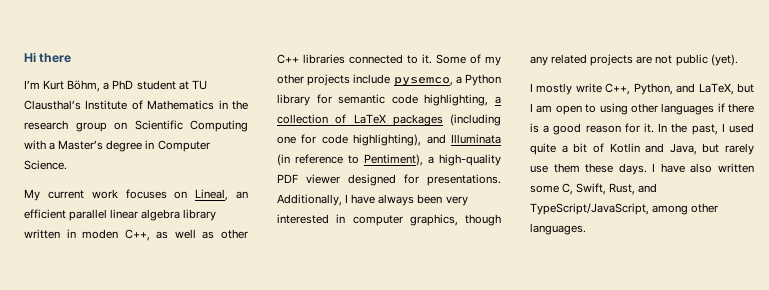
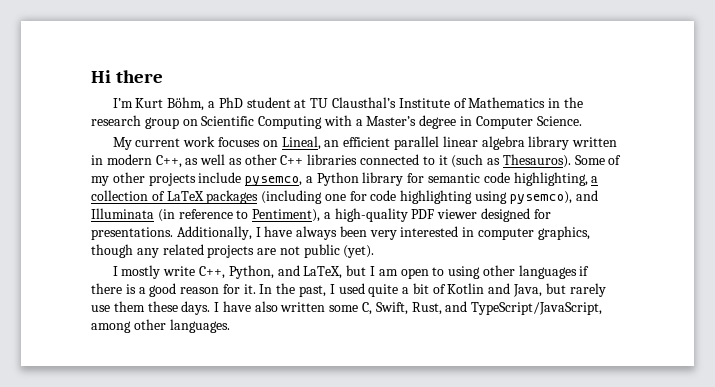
- My current work focuses on Lineal, an efficient parallel linear algebra library written in moden C++, as well as other C++ libraries connected to it.
+ My current work focuses on Lineal, an efficient parallel linear algebra library written in modern C++, as well as other C++ libraries connected to it (such as Thesauros).
- Some of my other projects include pysemco, a Python library for semantic code highlighting, a collection of LaTeX packages (including one for code highlighting), and Illuminata (in reference to Pentiment), a high-quality PDF viewer designed for presentations.
+ Some of my other projects include pysemco, a Python library for semantic code highlighting, a collection of LaTeX packages (including one for code highlighting using pysemco), and Illuminata (in reference to Pentiment), a high-quality PDF viewer designed for presentations.

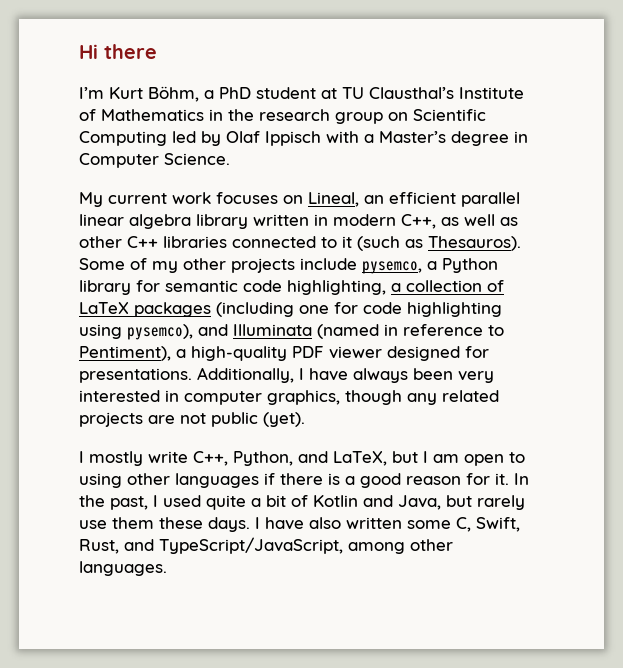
- I’m Kurt Böhm, a PhD student at TU Clausthal’s Institute of Mathematics in the research group on Scientific Computing with a Master’s degree in Computer Science.
+ I’m Kurt Böhm, a PhD student at TU Clausthal’s Institute of Mathematics in the research group on Scientific Computing led by Olaf Ippisch with a Master’s degree in Computer Science.
- Some of my other projects include pysemco, a Python library for semantic code highlighting, a collection of LaTeX packages (including one for code highlighting using pysemco), and Illuminata (in reference to Pentiment), a high-quality PDF viewer designed for presentations.
+ Some of my other projects include pysemco, a Python library for semantic code highlighting, a collection of LaTeX packages (including one for code highlighting using pysemco), and Illuminata (named in reference to Pentiment), a high-quality PDF viewer designed for presentations.

